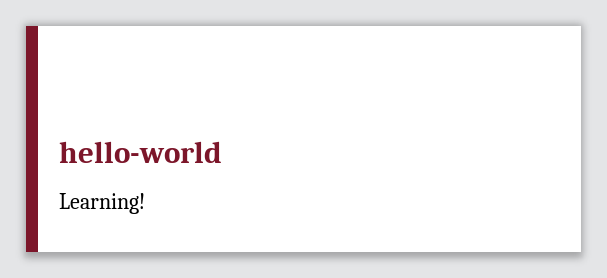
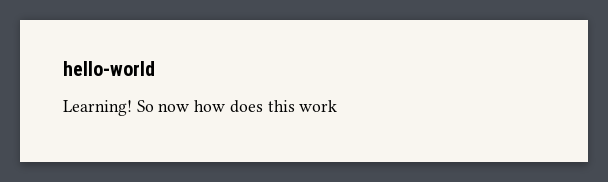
+ So now how does this work

